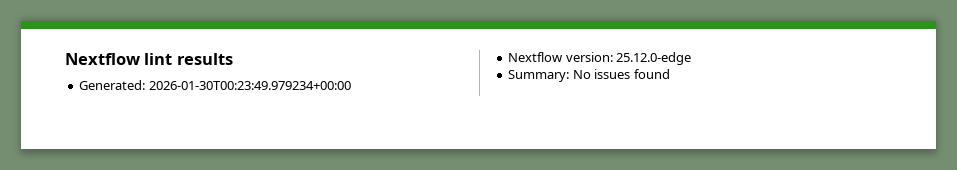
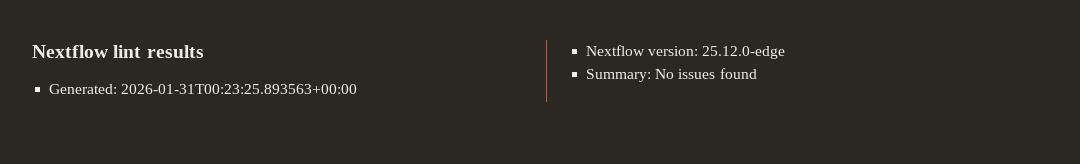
- Generated: 2026-01-30T00:23:49.979234+00:00
+ Generated: 2026-01-31T00:23:25.893563+00:00

